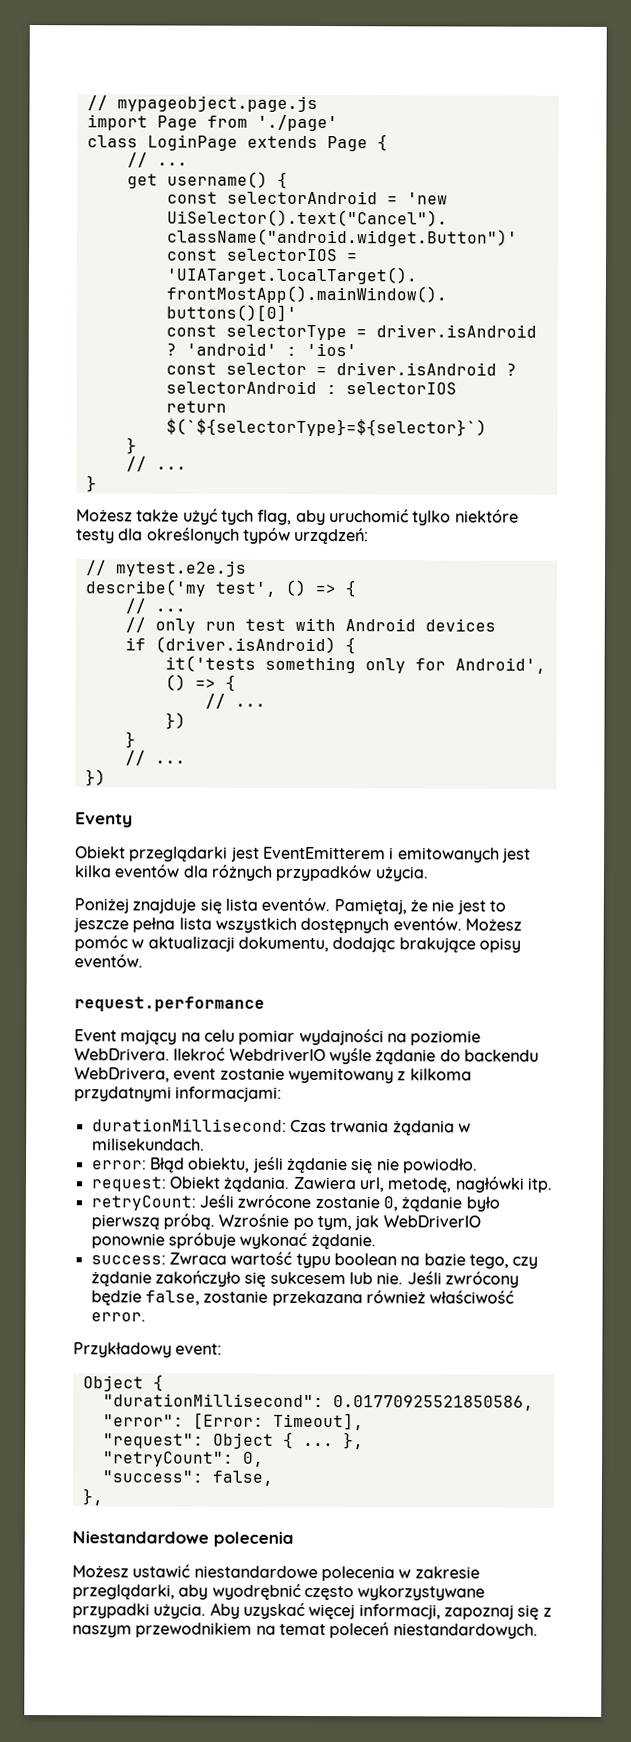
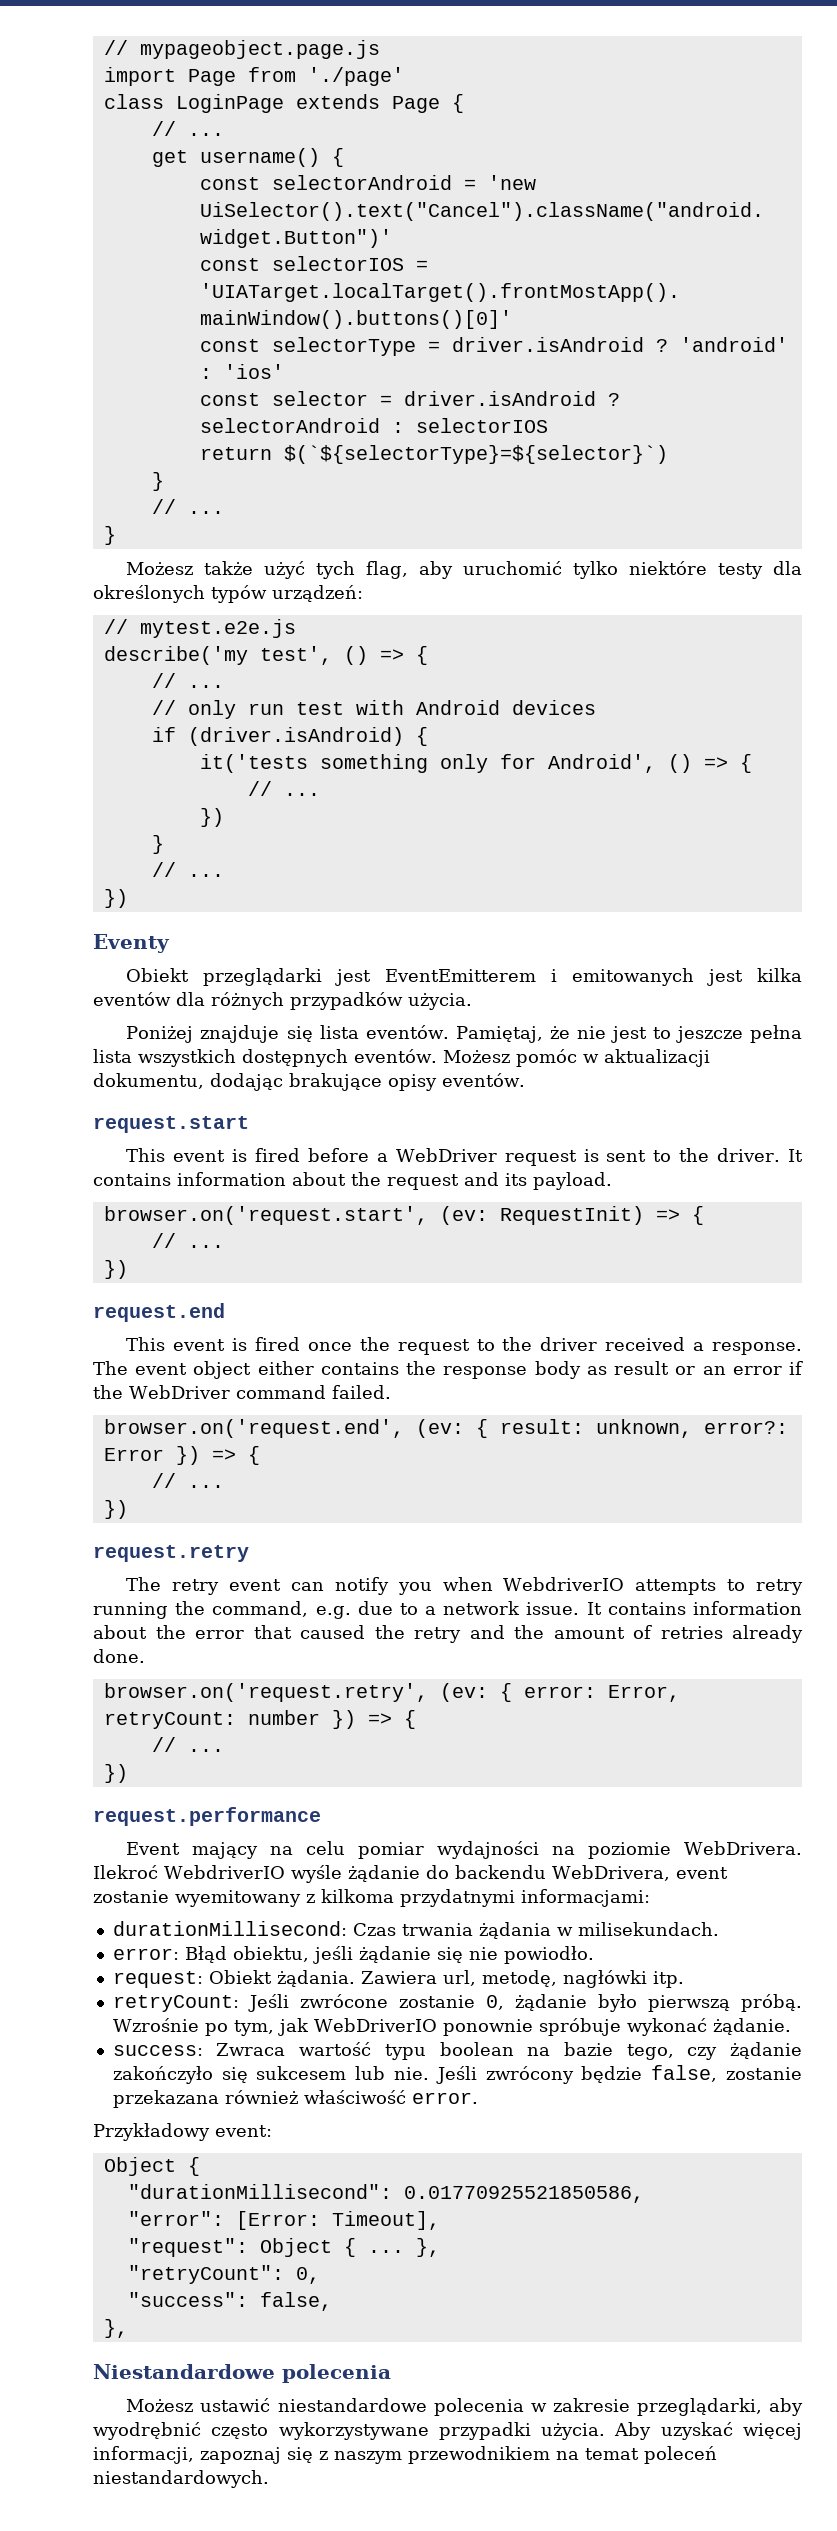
+ request.start
+ This event is fired before a WebDriver request is sent to the driver. It contains information about the request and its payload.
+ browser.on('request.start', (ev: RequestInit) => {
+ // ...
+ })
+ request.end
+ This event is fired once the request to the driver received a response. The event object either contains the response body as result or an error if the WebDriver command failed.
+ browser.on('request.end', (ev: { result: unknown, error?: Error }) => {
+ // ...
+ })
+ request.retry
+ The retry event can notify you when WebdriverIO attempts to retry running the command, e.g. due to a network issue. It contains information about the error that caused the retry and the amount of retries already done.
+ browser.on('request.retry', (ev: { error: Error, retryCount: number }) => {
+ // ...
+ })

